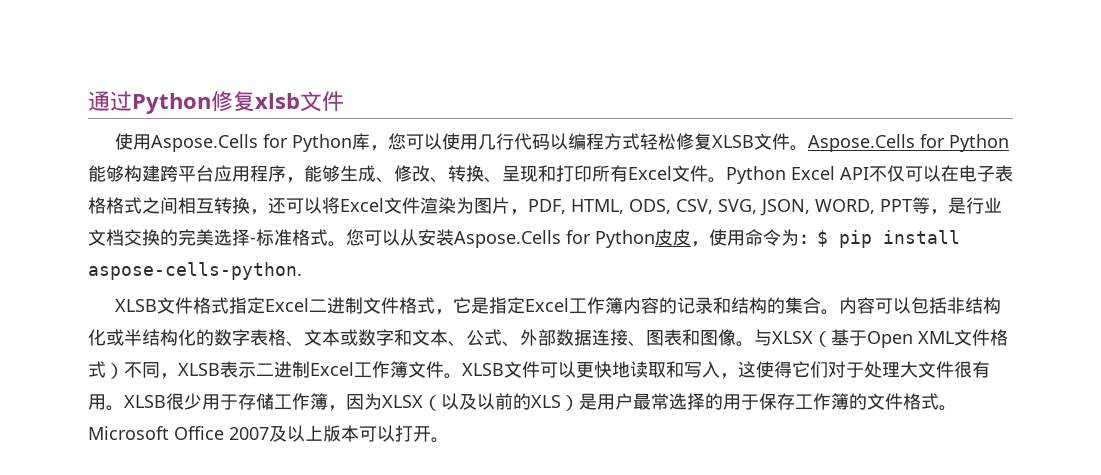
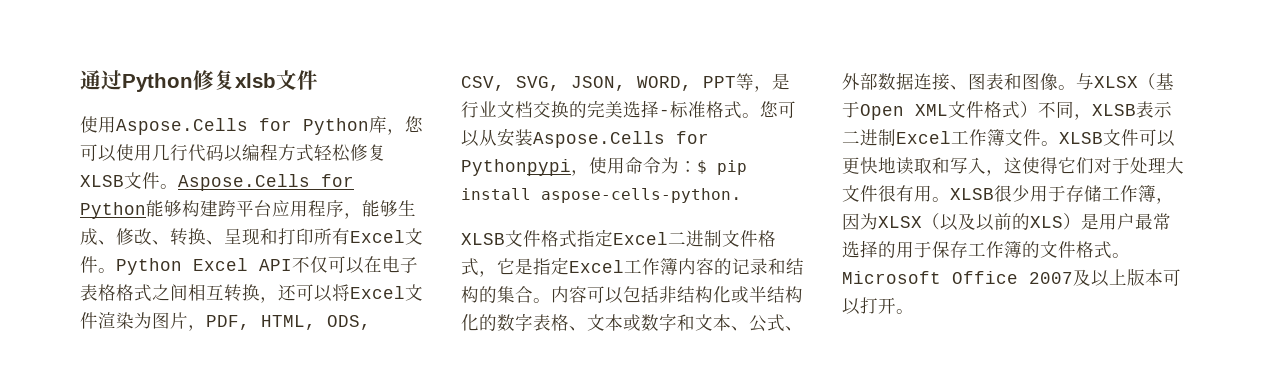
- 您可以从安装Aspose.Cells for Python皮皮，使用命令为：$ pip install aspose-cells-python.
+ 您可以从安装Aspose.Cells for Pythonpypi，使用命令为：$ pip install aspose-cells-python.

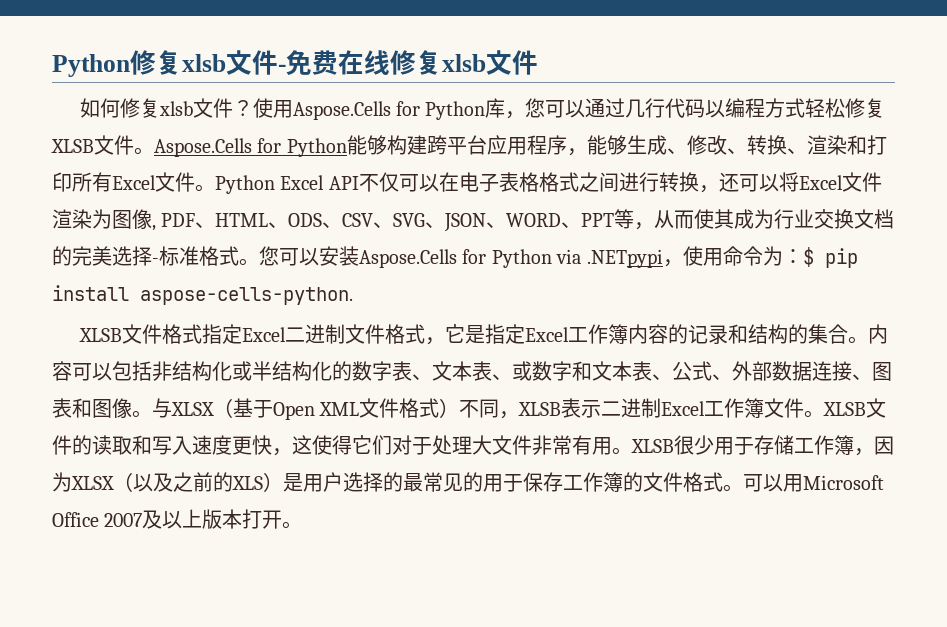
- 通过Python修复xlsb文件
- 使用Aspose.Cells for Python库，您可以使用几行代码以编程方式轻松修复XLSB文件。
+ Python修复xlsb文件-免费在线修复xlsb文件
+ 如何修复xlsb文件？使用Aspose.Cells for Python库，您可以通过几行代码以编程方式轻松修复XLSB文件。
- Aspose.Cells for Python能够构建跨平台应用程序，能够生成、修改、转换、呈现和打印所有Excel文件。
+ Aspose.Cells for Python能够构建跨平台应用程序，能够生成、修改、转换、渲染和打印所有Excel文件。
- Python Excel API不仅可以在电子表格格式之间相互转换，还可以将Excel文件渲染为图片，PDF, HTML, ODS, CSV, SVG, JSON, WORD, PPT等，是行业文档交换的完美选择-标准格式。
+ Python Excel API不仅可以在电子表格格式之间进行转换，还可以将Excel文件渲染为图像, PDF、HTML、ODS、CSV、SVG、JSON、WORD、PPT等，从而使其成为行业交换文档的完美选择-标准格式。
- 您可以从安装Aspose.Cells for Pythonpypi，使用命令为：$ pip install aspose-cells-python.
+ 您可以安装Aspose.Cells for Python via .NETpypi，使用命令为：$ pip install aspose-cells-python.
- 内容可以包括非结构化或半结构化的数字表格、文本或数字和文本、公式、外部数据连接、图表和图像。
+ 内容可以包括非结构化或半结构化的数字表、文本表、或数字和文本表、公式、外部数据连接、图表和图像。
- XLSB文件可以更快地读取和写入，这使得它们对于处理大文件很有用。
+ XLSB文件的读取和写入速度更快，这使得它们对于处理大文件非常有用。
- XLSB很少用于存储工作簿，因为XLSX（以及以前的XLS）是用户最常选择的用于保存工作簿的文件格式。
+ XLSB很少用于存储工作簿，因为XLSX（以及之前的XLS）是用户选择的最常见的用于保存工作簿的文件格式。
- Microsoft Office 2007及以上版本可以打开。
+ 可以用Microsoft Office 2007及以上版本打开。

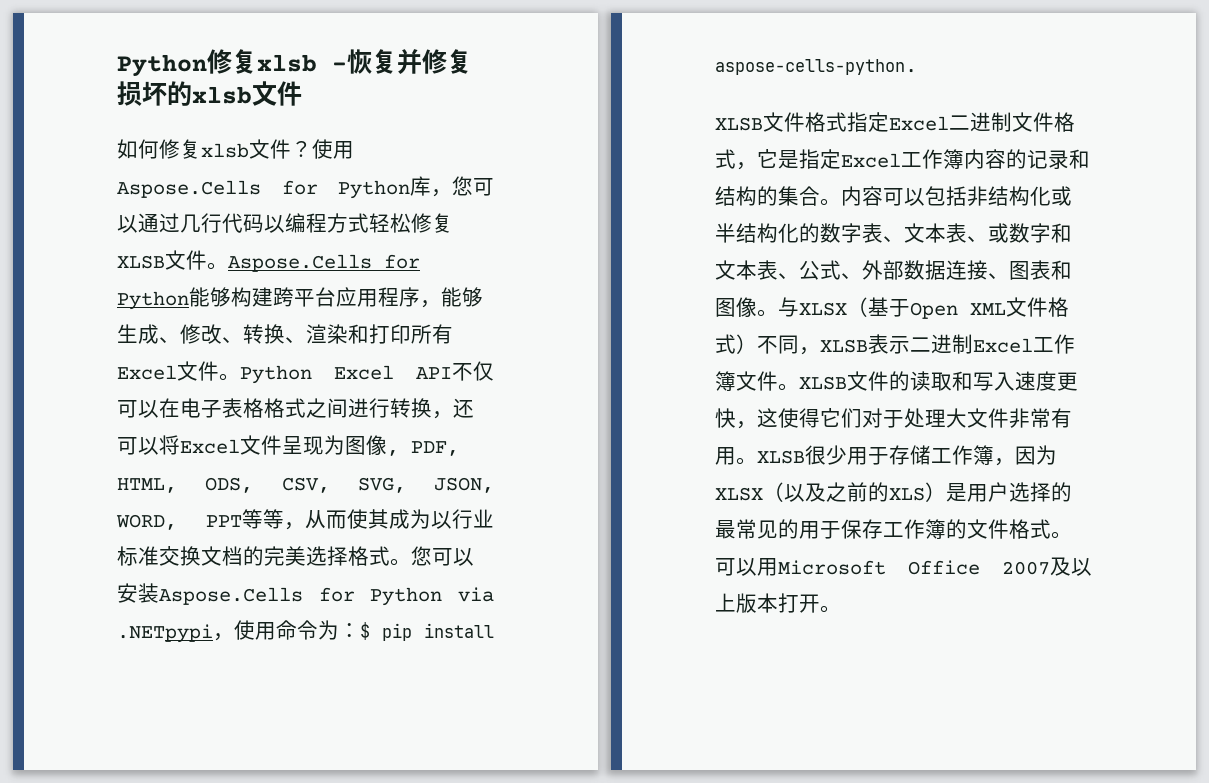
- Python修复xlsb文件-免费在线修复xlsb文件
+ Python修复xlsb -恢复并修复损坏的xlsb文件
- Python Excel API不仅可以在电子表格格式之间进行转换，还可以将Excel文件渲染为图像, PDF、HTML、ODS、CSV、SVG、JSON、WORD、PPT等，从而使其成为行业交换文档的完美选择-标准格式。
+ Python Excel API不仅可以在电子表格格式之间进行转换，还可以将Excel文件呈现为图像, PDF, HTML, ODS, CSV, SVG, JSON, WORD, PPT等等，从而使其成为以行业标准交换文档的完美选择格式。

